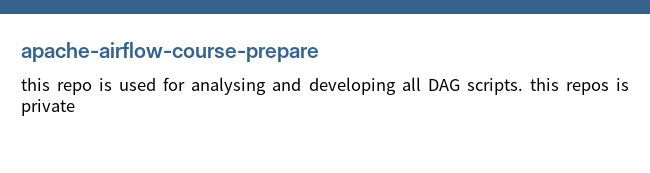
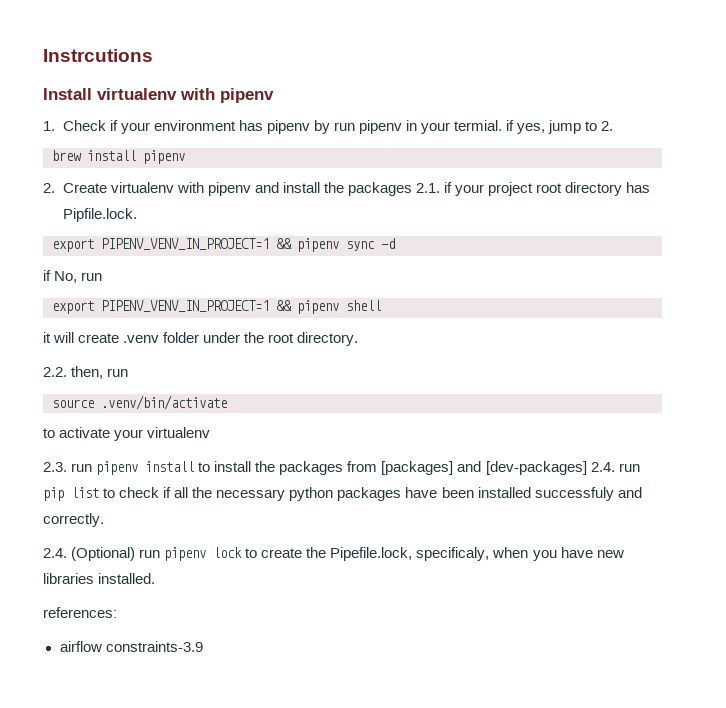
- apache-airflow-course-prepare
- this repo is used for analysing and developing all DAG scripts. this repos is private
+ Instrcutions
+ Install virtualenv with pipenv
+ 1. Check if your environment has pipenv by run pipenv in your termial. if yes, jump to 2.
+ brew install pipenv
+ 2. Create virtualenv with pipenv and install the packages 2.1. if your project root directory has Pipfile.lock.
+ export PIPENV_VENV_IN_PROJECT=1 && pipenv sync -d
+ if No, run
+ export PIPENV_VENV_IN_PROJECT=1 && pipenv shell
+ it will create .venv folder under the root directory.
+ 2.2. then, run
+ source .venv/bin/activate
+ to activate your virtualenv
+ 2.3. run pipenv install to install the packages from [packages] and [dev-packages] 2.4. run pip list to check if all the necessary python packages have been installed successfuly and correctly.
+ 2.4. (Optional) run pipenv lock to create the Pipefile.lock, specificaly, when you have new libraries installed.
+ references:
+ airflow constraints-3.9

